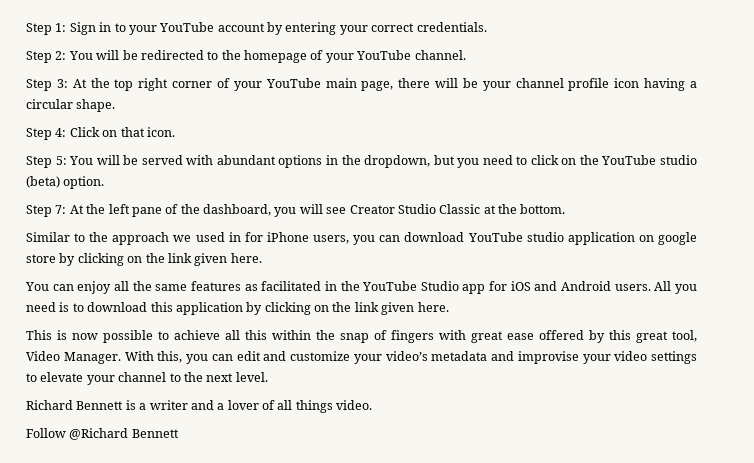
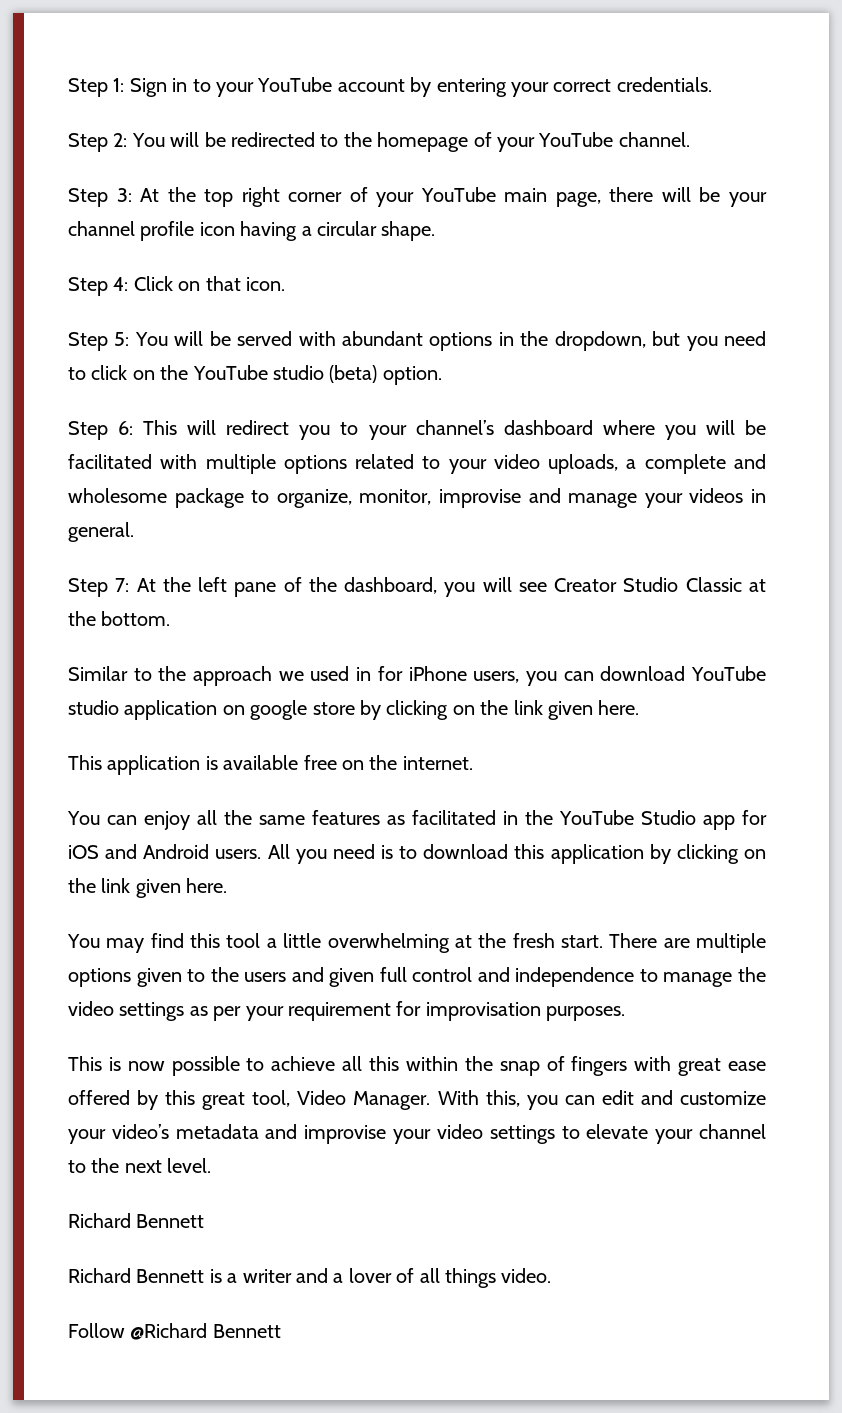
+ Step 6: This will redirect you to your channel’s dashboard where you will be facilitated with multiple options related to your video uploads, a complete and wholesome package to organize, monitor, improvise and manage your videos in general.
+ This application is available free on the internet.
+ You may find this tool a little overwhelming at the fresh start. There are multiple options given to the users and given full control and independence to manage the video settings as per your requirement for improvisation purposes.
  With this, you can edit and customize your video’s metadata and improvise your video settings to elevate your channel to the next level.
+ Richard Bennett

